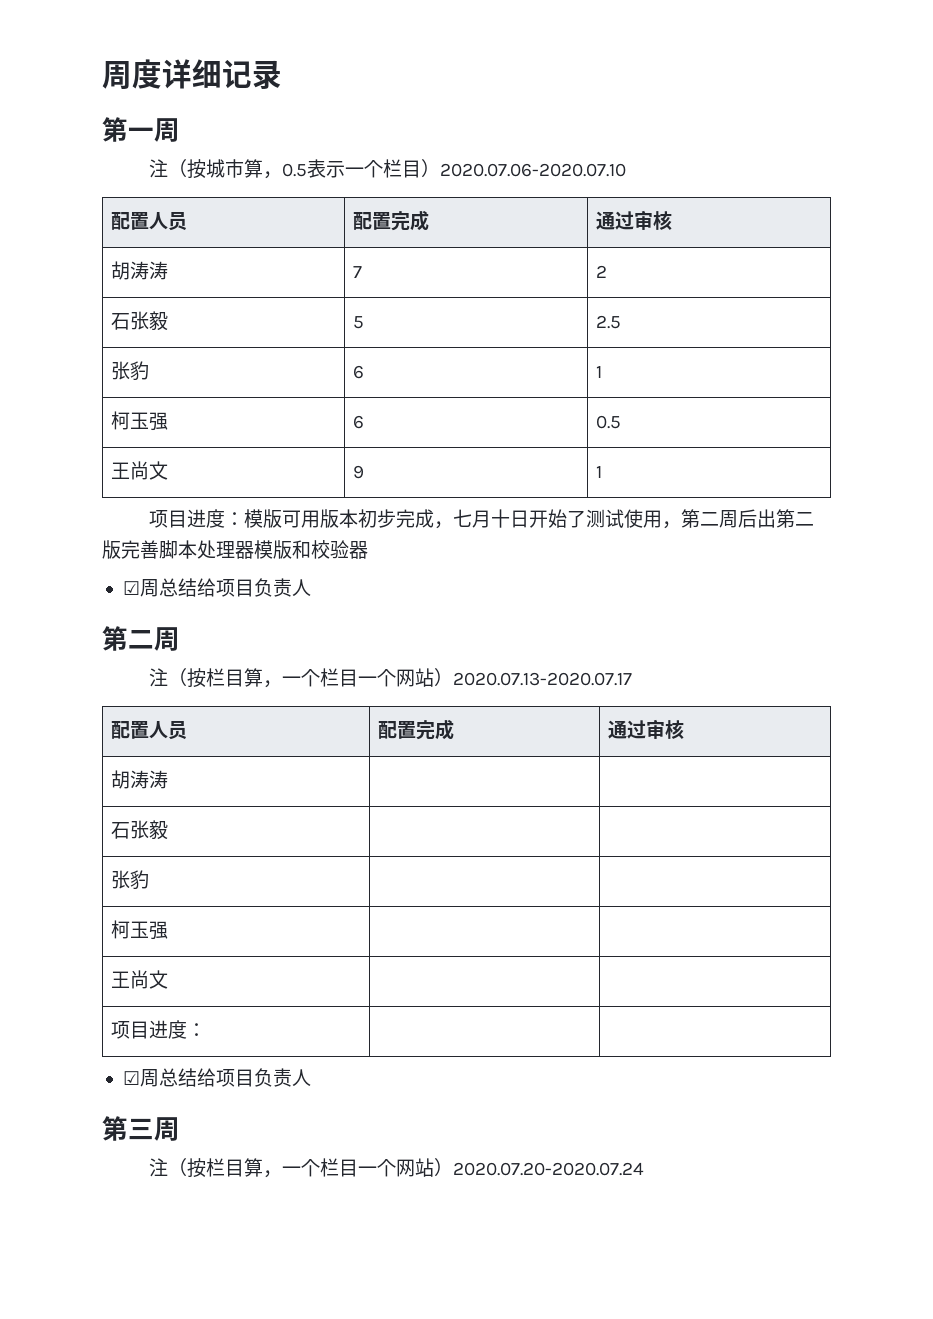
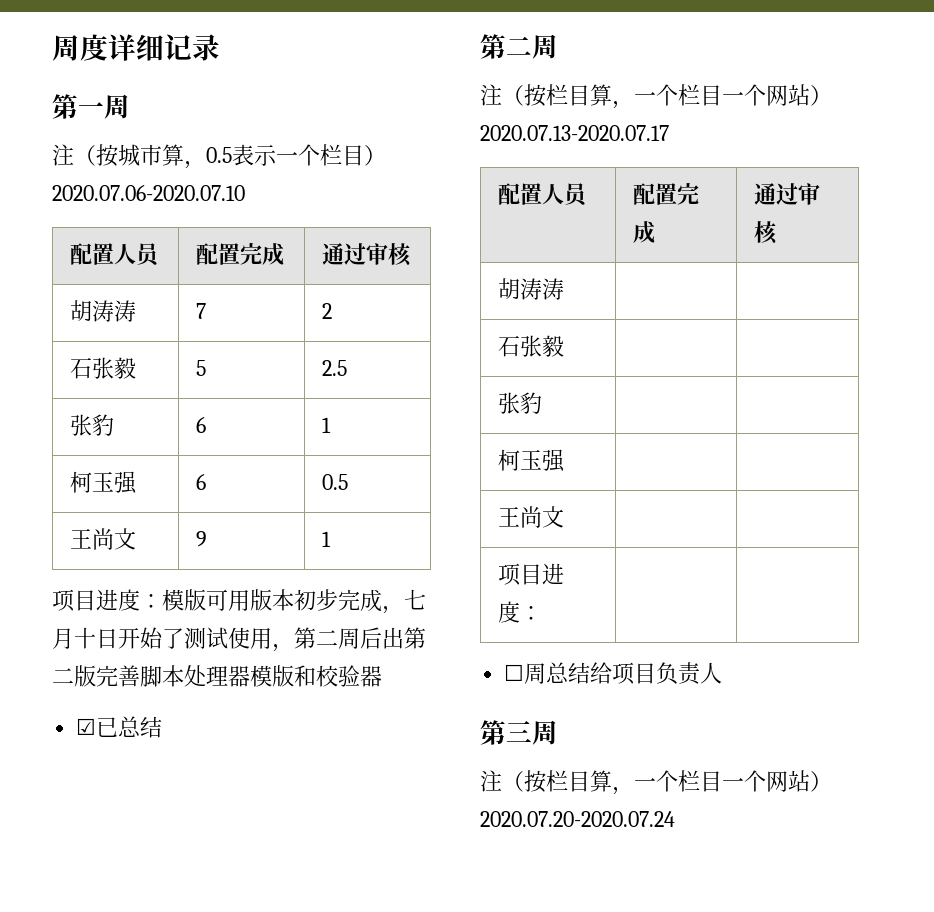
  项目进度：模版可用版本初步完成，七月十日开始了测试使用，第二周后出第二版完善脚本处理器模版和校验器
- ☑周总结给项目负责人
+ ☑已总结
  项目进度： | |
- ☑周总结给项目负责人
+ ☐周总结给项目负责人

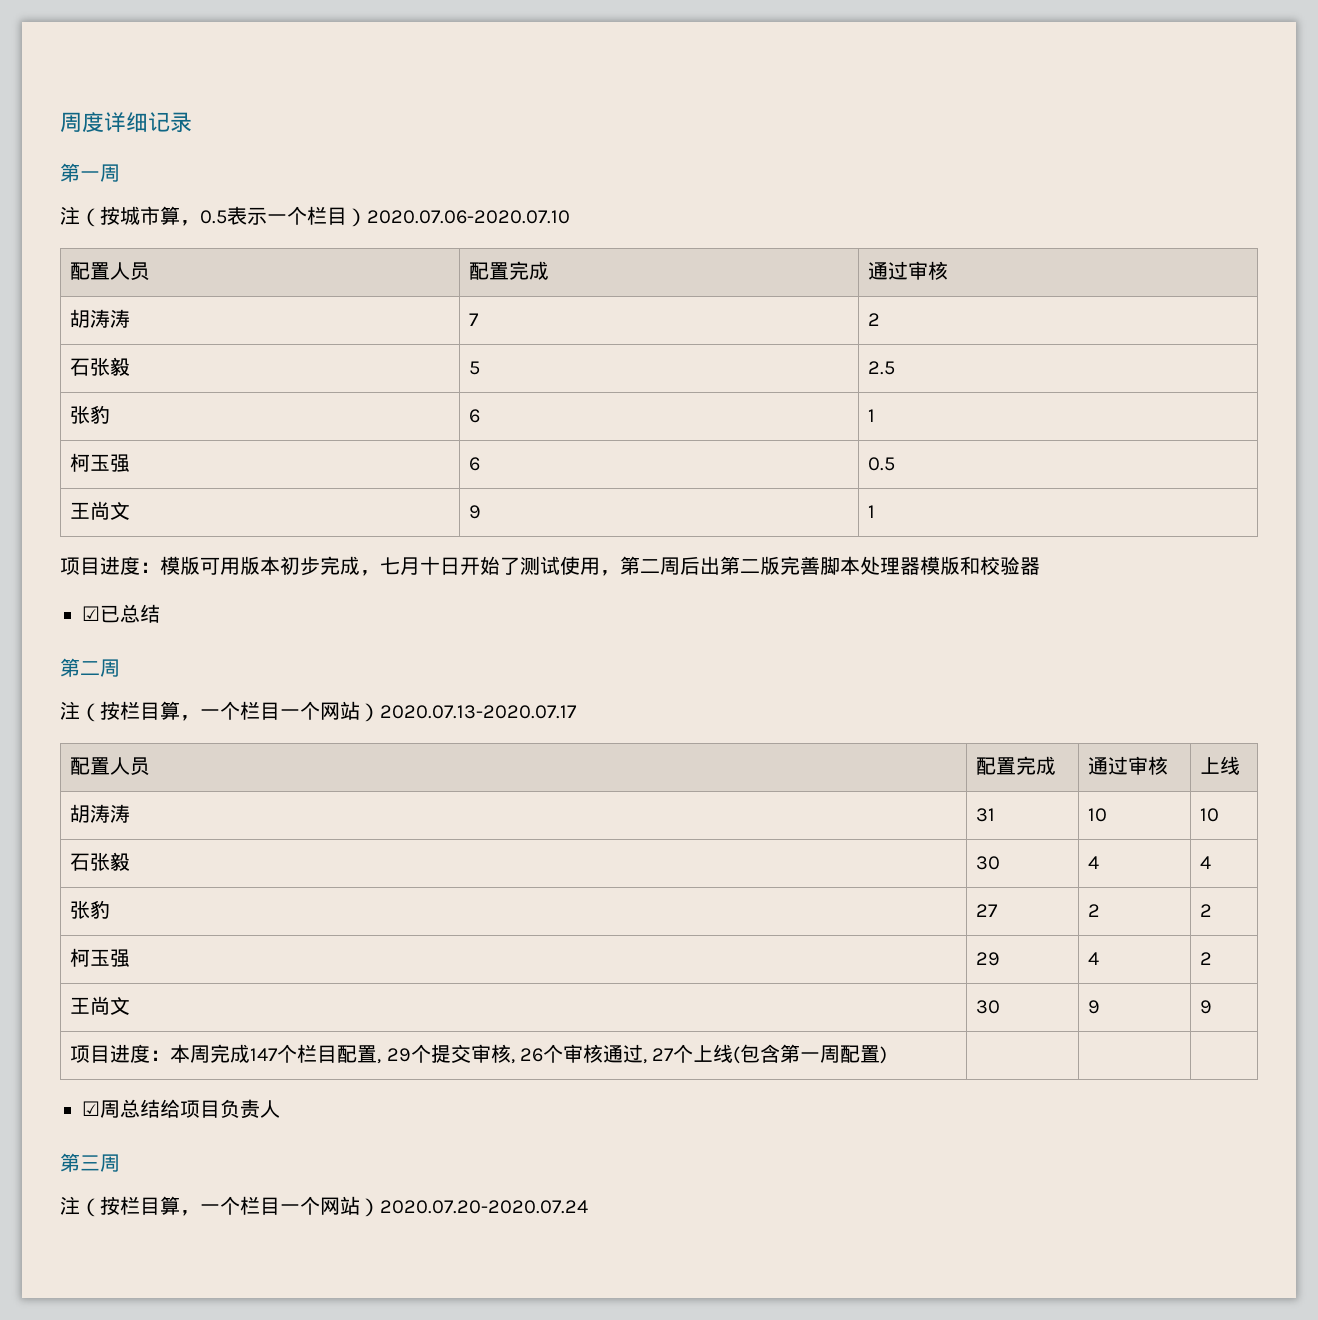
  注（按栏目算，一个栏目一个网站）2020.07.13-2020.07.17
- 配置人员 | 配置完成 | 通过审核
- 胡涛涛 | |
- 石张毅 | |
- 张豹 | |
- 柯玉强 | |
- 王尚文 | |
- 项目进度： | |
- ☐周总结给项目负责人
+ 配置人员 | 配置完成 | 通过审核 | 上线
+ 胡涛涛 | 31 | 10 | 10
+ 石张毅 | 30 | 4 | 4
+ 张豹 | 27 | 2 | 2
+ 柯玉强 | 29 | 4 | 2
+ 王尚文 | 30 | 9 | 9
+ 项目进度：本周完成147个栏目配置, 29个提交审核, 26个审核通过, 27个上线(包含第一周配置) | | |
+ ☑周总结给项目负责人

